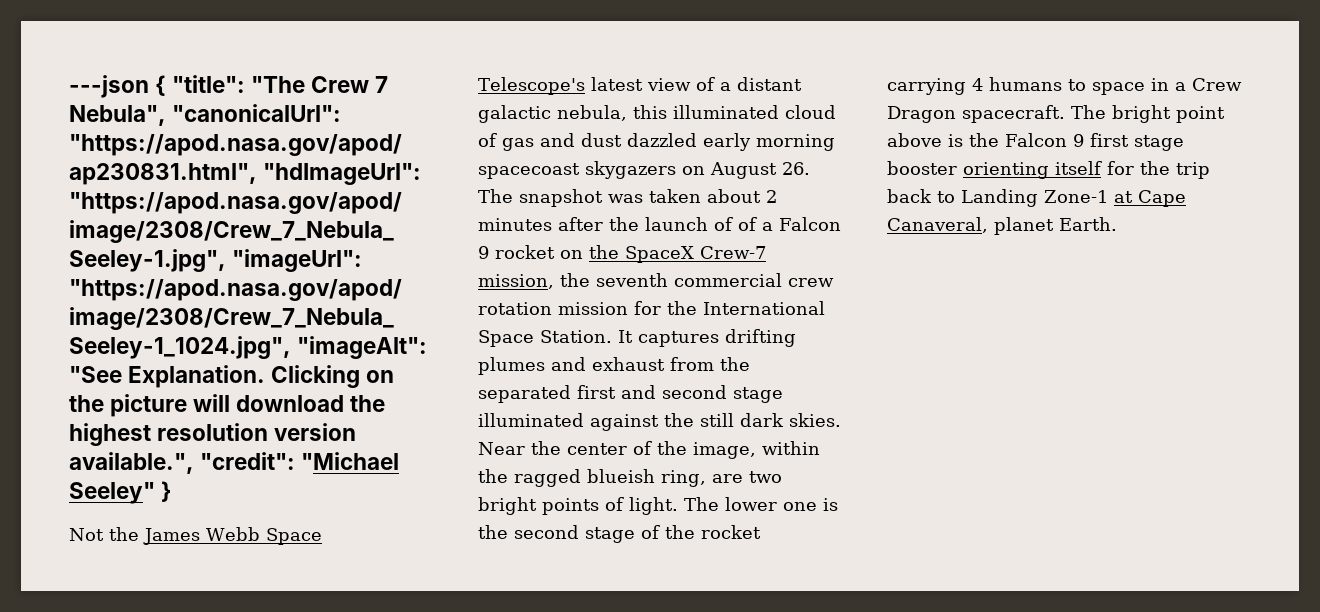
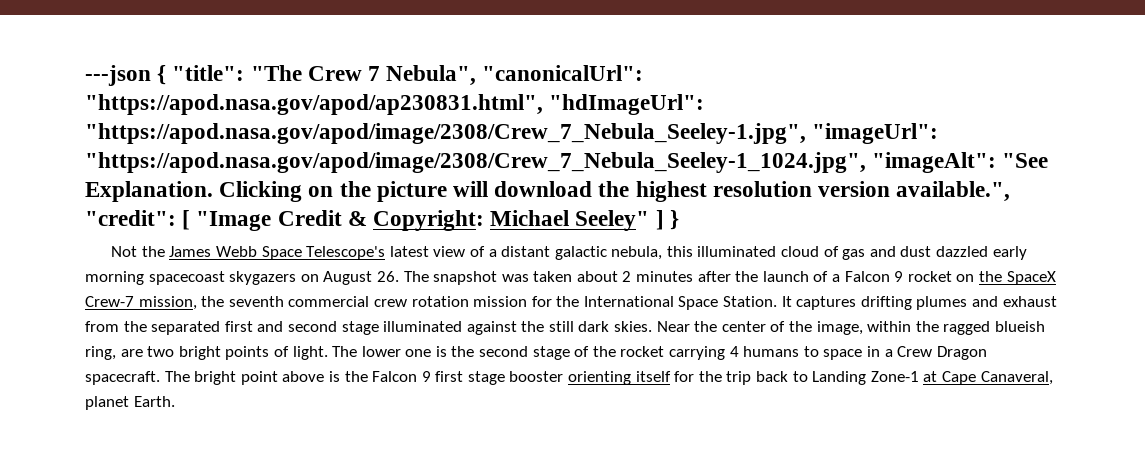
- Clicking on the picture will download the highest resolution version available.", "credit": "Michael Seeley" }
+ Clicking on the picture will download the highest resolution version available.", "credit": [ "Image Credit & Copyright: Michael Seeley" ] }
- Not the James Webb Space Telescope's latest view of a distant galactic nebula, this illuminated cloud of gas and dust dazzled early morning spacecoast skygazers on August 26. The snapshot was taken about 2 minutes after the launch of of a Falcon 9 rocket on the SpaceX Crew-7 mission, the seventh commercial crew rotation mission for the International Space Station.
+ Not the James Webb Space Telescope's latest view of a distant galactic nebula, this illuminated cloud of gas and dust dazzled early morning spacecoast skygazers on August 26. The snapshot was taken about 2 minutes after the launch of a Falcon 9 rocket on the SpaceX Crew-7 mission, the seventh commercial crew rotation mission for the International Space Station.

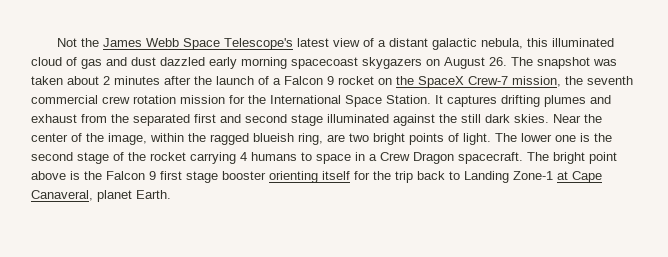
- ---json { "title": "The Crew 7 Nebula", "canonicalUrl": "https://apod.nasa.gov/apod/ap230831.html", "hdImageUrl": "https://apod.nasa.gov/apod/image/2308/Crew_7_Nebula_Seeley-1.jpg", "imageUrl": "https://apod.nasa.gov/apod/image/2308/Crew_7_Nebula_Seeley-1_1024.jpg", "imageAlt": "See Explanation. Clicking on the picture will download the highest resolution version available.", "credit": [ "Image Credit & Copyright: Michael Seeley" ] }

